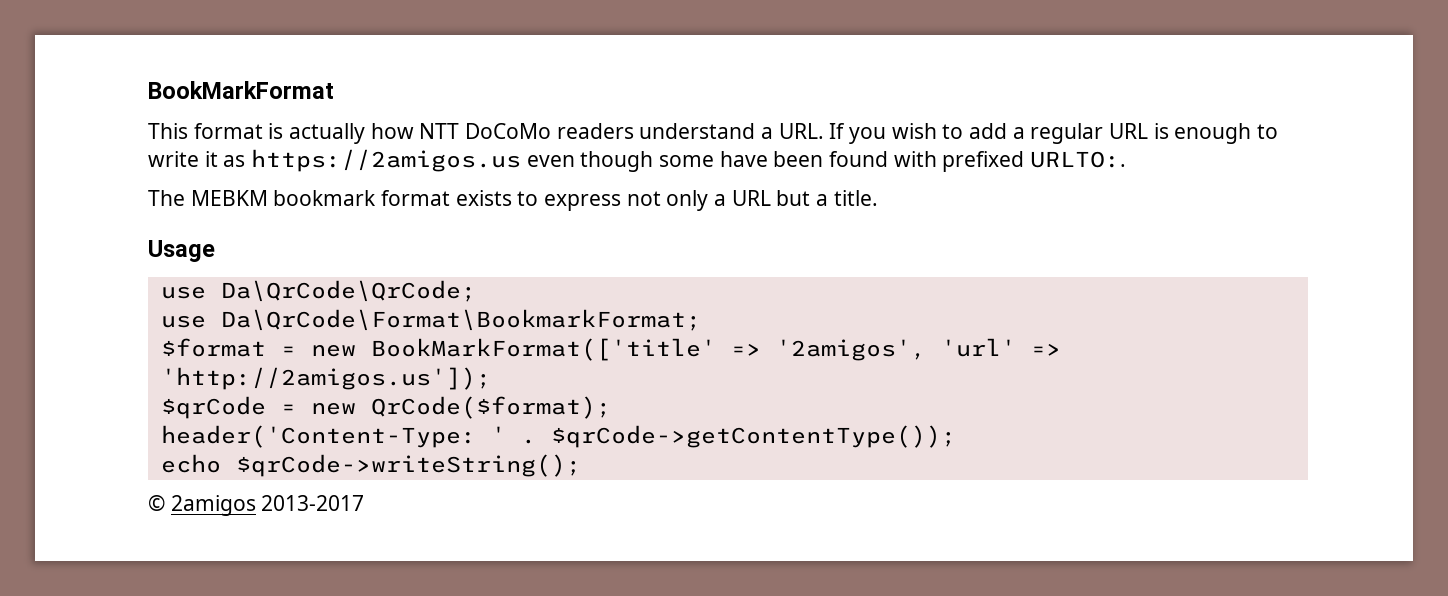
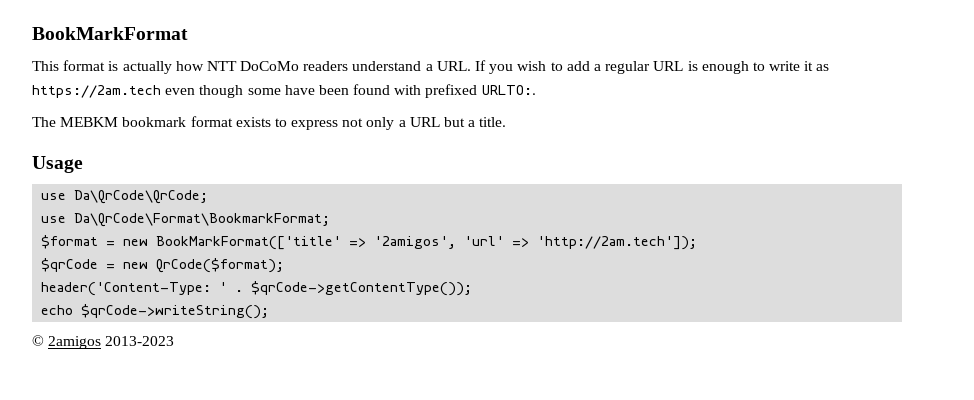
- This format is actually how NTT DoCoMo readers understand a URL. If you wish to add a regular URL is enough to write it as https://2amigos.us even though some have been found with prefixed URLTO:.
+ This format is actually how NTT DoCoMo readers understand a URL. If you wish to add a regular URL is enough to write it as https://2am.tech even though some have been found with prefixed URLTO:.
- $format = new BookMarkFormat(['title' => '2amigos', 'url' => 'http://2amigos.us']);
+ $format = new BookMarkFormat(['title' => '2amigos', 'url' => 'http://2am.tech']);
- © 2amigos 2013-2017
+ © 2amigos 2013-2023

